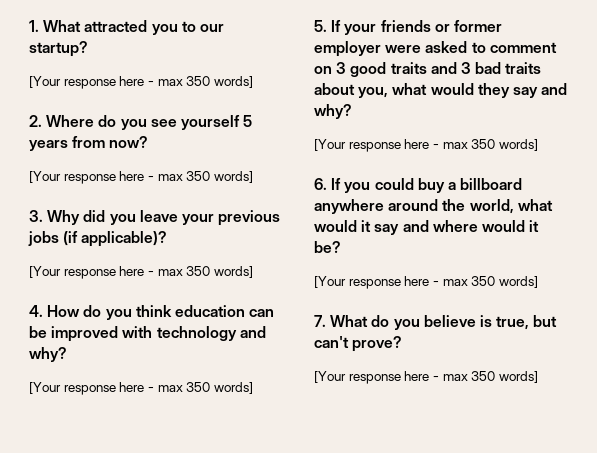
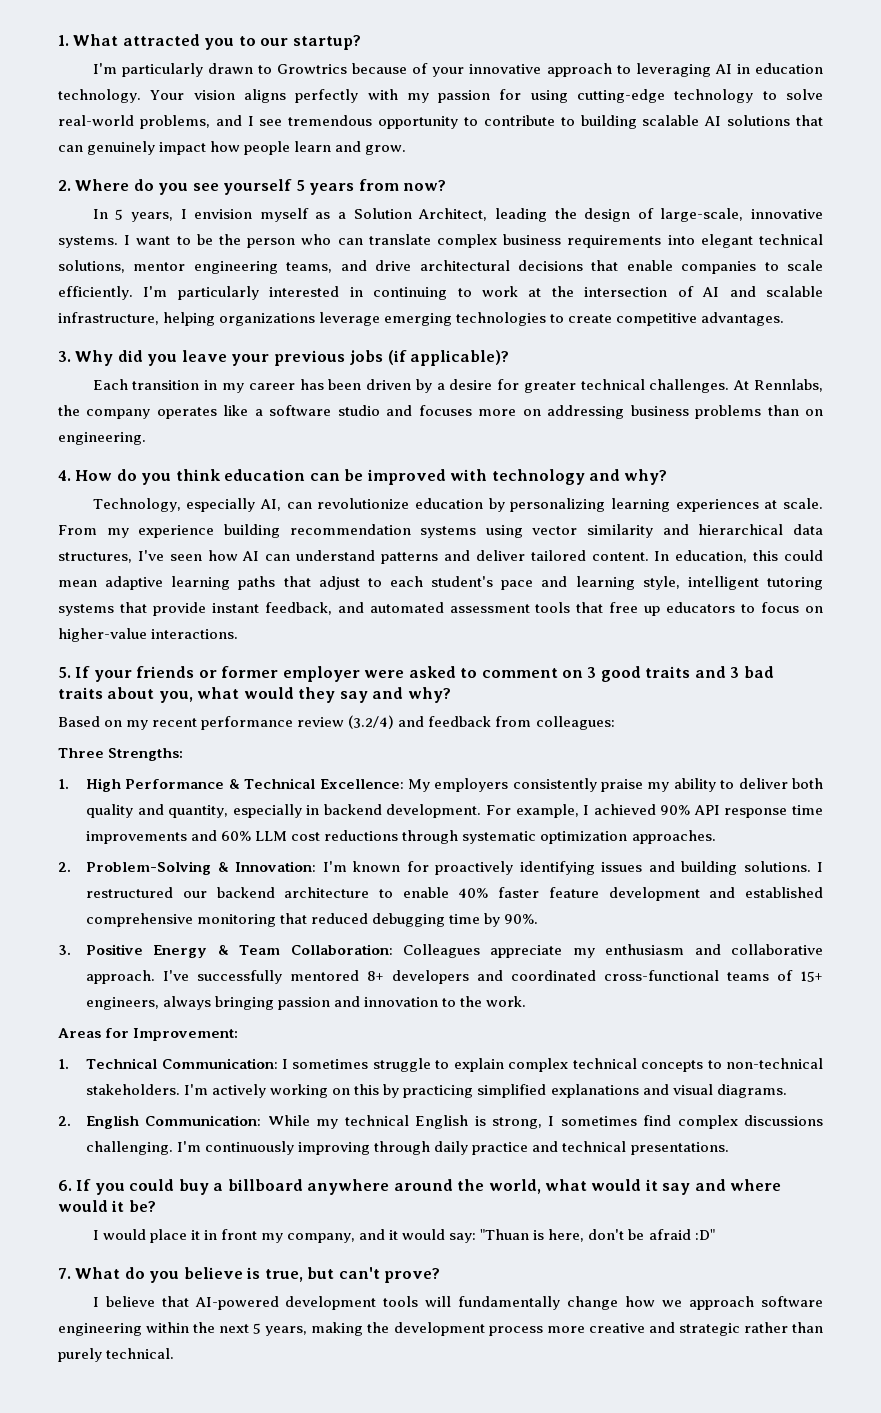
  1. What attracted you to our startup?
- [Your response here - max 350 words]
+ I'm particularly drawn to Growtrics because of your innovative approach to leveraging AI in education technology. Your vision aligns perfectly with my passion for using cutting-edge technology to solve real-world problems, and I see tremendous opportunity to contribute to building scalable AI solutions that can genuinely impact how people learn and grow.
  2. Where do you see yourself 5 years from now?
- [Your response here - max 350 words]
+ In 5 years, I envision myself as a Solution Architect, leading the design of large-scale, innovative systems. I want to be the person who can translate complex business requirements into elegant technical solutions, mentor engineering teams, and drive architectural decisions that enable companies to scale efficiently. I'm particularly interested in continuing to work at the intersection of AI and scalable infrastructure, helping organizations leverage emerging technologies to create competitive advantages.
  3. Why did you leave your previous jobs (if applicable)?
- [Your response here - max 350 words]
+ Each transition in my career has been driven by a desire for greater technical challenges. At Rennlabs, the company operates like a software studio and focuses more on addressing business problems than on engineering.
  4. How do you think education can be improved with technology and why?
- [Your response here - max 350 words]
+ Technology, especially AI, can revolutionize education by personalizing learning experiences at scale. From my experience building recommendation systems using vector similarity and hierarchical data structures, I've seen how AI can understand patterns and deliver tailored content. In education, this could mean adaptive learning paths that adjust to each student's pace and learning style, intelligent tutoring systems that provide instant feedback, and automated assessment tools that free up educators to focus on higher-value interactions.
  5. If your friends or former employer were asked to comment on 3 good traits and 3 bad traits about you, what would they say and why?
- [Your response here - max 350 words]
+ Based on my recent performance review (3.2/4) and feedback from colleagues:
+ Three Strengths:
+ 1. High Performance & Technical Excellence: My employers consistently praise my ability to deliver both quality and quantity, especially in backend development. For example, I achieved 90% API response time improvements and 60% LLM cost reductions through systematic optimization approaches.
+ 2. Problem-Solving & Innovation: I'm known for proactively identifying issues and building solutions. I restructured our backend architecture to enable 40% faster feature development and established comprehensive monitoring that reduced debugging time by 90%.
+ 3. Positive Energy & Team Collaboration: Colleagues appreciate my enthusiasm and collaborative approach. I've successfully mentored 8+ developers and coordinated cross-functional teams of 15+ engineers, always bringing passion and innovation to the work.
+ Areas for Improvement:
+ 1. Technical Communication: I sometimes struggle to explain complex technical concepts to non-technical stakeholders. I'm actively working on this by practicing simplified explanations and visual diagrams.
+ 2. English Communication: While my technical English is strong, I sometimes find complex discussions challenging. I'm continuously improving through daily practice and technical presentations.
  6. If you could buy a billboard anywhere around the world, what would it say and where would it be?
- [Your response here - max 350 words]
+ I would place it in front my company, and it would say: "Thuan is here, don't be afraid :D"
  7. What do you believe is true, but can't prove?
- [Your response here - max 350 words]
+ I believe that AI-powered development tools will fundamentally change how we approach software engineering within the next 5 years, making the development process more creative and strategic rather than purely technical.

